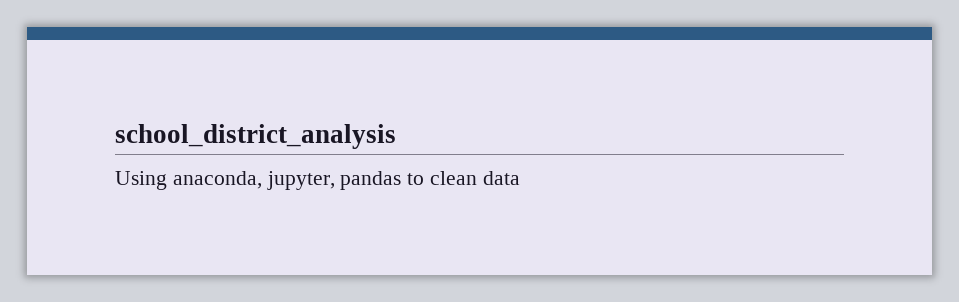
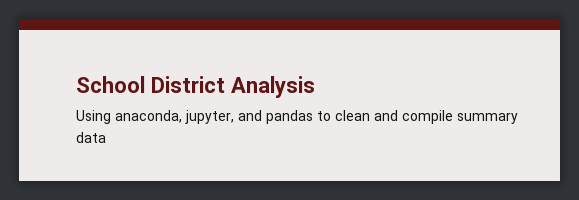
- school_district_analysis
+ School District Analysis
- Using anaconda, jupyter, pandas to clean data
+ Using anaconda, jupyter, and pandas to clean and compile summary data

